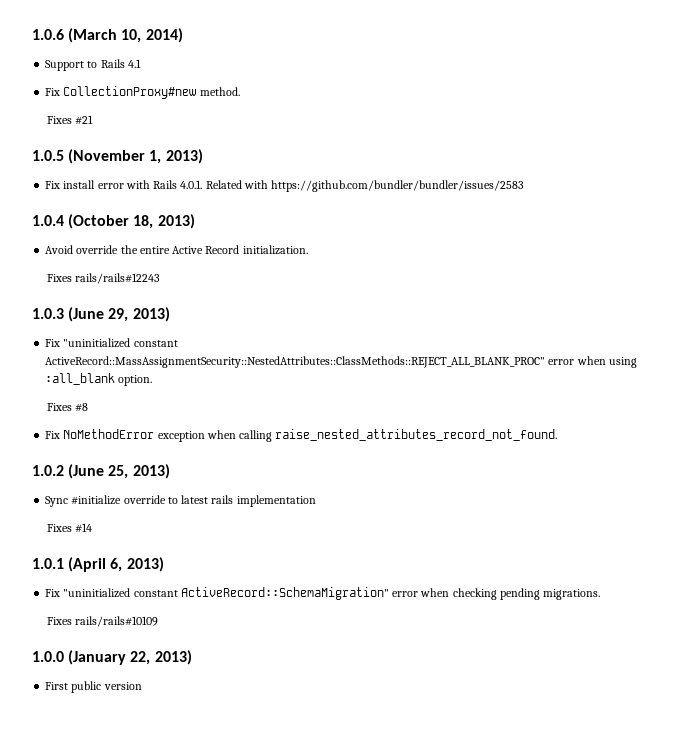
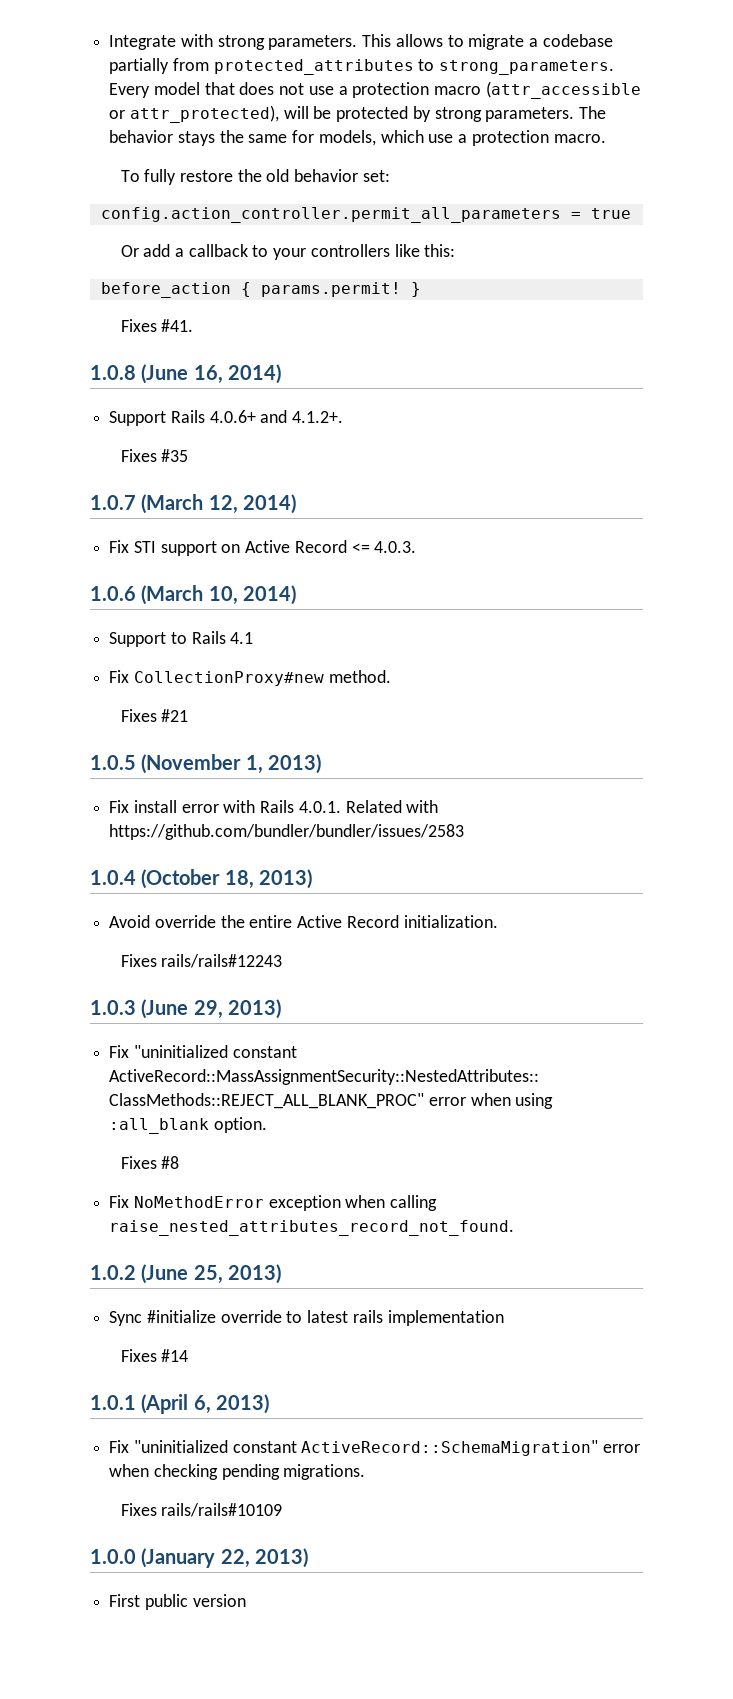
+ Integrate with strong parameters. This allows to migrate a codebase partially from protected_attributes to strong_parameters. Every model that does not use a protection macro (attr_accessible or attr_protected), will be protected by strong parameters. The behavior stays the same for models, which use a protection macro.
+ To fully restore the old behavior set:
+ config.action_controller.permit_all_parameters = true
+ Or add a callback to your controllers like this:
+ before_action { params.permit! }
+ Fixes #41.
+ 1.0.8 (June 16, 2014)
+ Support Rails 4.0.6+ and 4.1.2+.
+ Fixes #35
+ 1.0.7 (March 12, 2014)
+ Fix STI support on Active Record <= 4.0.3.

